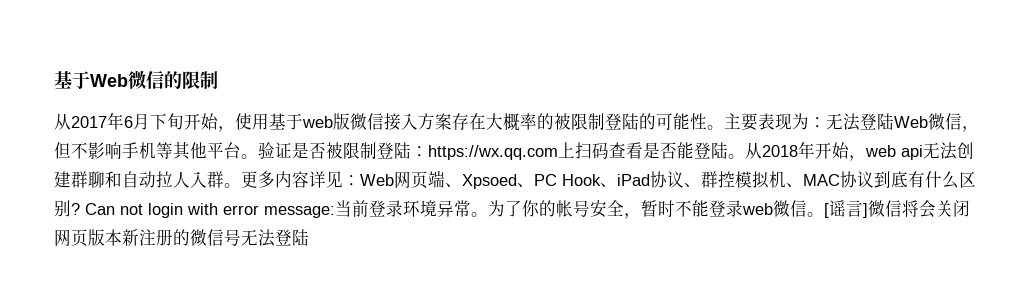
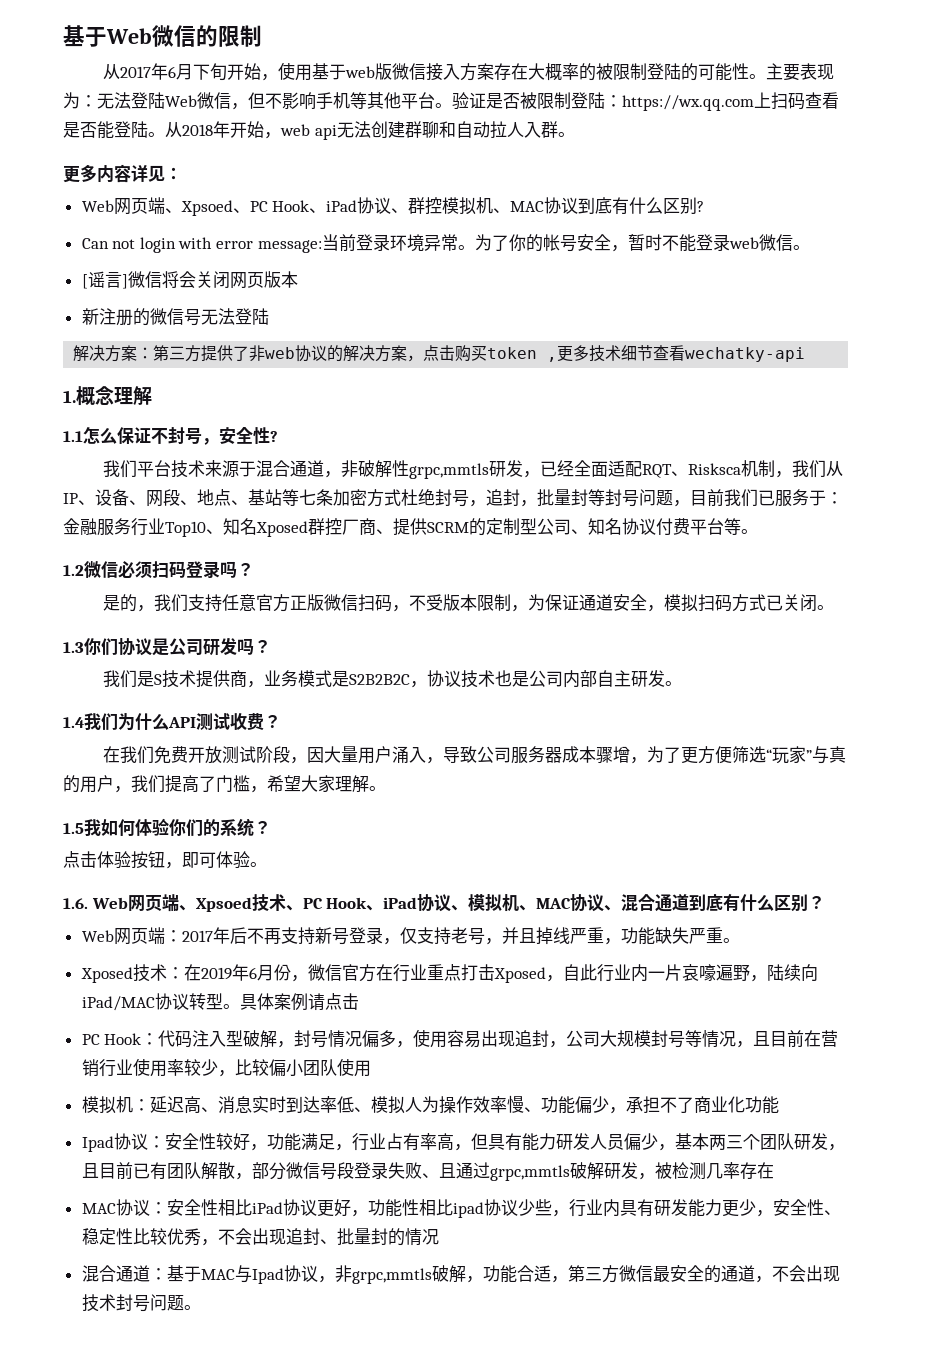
- 从2018年开始，web api无法创建群聊和自动拉人入群。更多内容详见：Web网页端、Xpsoed、PC Hook、iPad协议、群控模拟机、MAC协议到底有什么区别? Can not login with error message:当前登录环境异常。
+ 从2018年开始，web api无法创建群聊和自动拉人入群。
+ 更多内容详见：
+ Web网页端、Xpsoed、PC Hook、iPad协议、群控模拟机、MAC协议到底有什么区别?
+ Can not login with error message:当前登录环境异常。
- 为了你的帐号安全，暂时不能登录web微信。[谣言]微信将会关闭网页版本新注册的微信号无法登陆
+ 为了你的帐号安全，暂时不能登录web微信。
+ [谣言]微信将会关闭网页版本
+ 新注册的微信号无法登陆
+ 解决方案：第三方提供了非web协议的解决方案，点击购买token ,更多技术细节查看wechatky-api
+ 1.概念理解
+ 1.1怎么保证不封号，安全性?
+ 我们平台技术来源于混合通道，非破解性grpc,mmtls研发，已经全面适配RQT、Risksca机制，我们从IP、设备、网段、地点、基站等七条加密方式杜绝封号，追封，批量封等封号问题，目前我们已服务于：金融服务行业Top10、知名Xposed群控厂商、提供SCRM的定制型公司、知名协议付费平台等。
+ 1.2微信必须扫码登录吗？
+ 是的，我们支持任意官方正版微信扫码，不受版本限制，为保证通道安全，模拟扫码方式已关闭。
+ 1.3你们协议是公司研发吗？
+ 我们是S技术提供商，业务模式是S2B2B2C，协议技术也是公司内部自主研发。
+ 1.4我们为什么API测试收费？
+ 在我们免费开放测试阶段，因大量用户涌入，导致公司服务器成本骤增，为了更方便筛选“玩家”与真的用户，我们提高了门槛，希望大家理解。
+ 1.5我如何体验你们的系统？
+ 点击体验按钮，即可体验。
+ 1.6. Web网页端、Xpsoed技术、PC Hook、iPad协议、模拟机、MAC协议、混合通道到底有什么区别？
+ Web网页端：2017年后不再支持新号登录，仅支持老号，并且掉线严重，功能缺失严重。
+ Xposed技术：在2019年6月份，微信官方在行业重点打击Xposed，自此行业内一片哀嚎遍野，陆续向iPad/MAC协议转型。具体案例请点击
+ PC Hook：代码注入型破解，封号情况偏多，使用容易出现追封，公司大规模封号等情况，且目前在营销行业使用率较少，比较偏小团队使用
+ 模拟机：延迟高、消息实时到达率低、模拟人为操作效率慢、功能偏少，承担不了商业化功能
+ Ipad协议：安全性较好，功能满足，行业占有率高，但具有能力研发人员偏少，基本两三个团队研发，且目前已有团队解散，部分微信号段登录失败、且通过grpc,mmtls破解研发，被检测几率存在
+ MAC协议：安全性相比iPad协议更好，功能性相比ipad协议少些，行业内具有研发能力更少，安全性、稳定性比较优秀，不会出现追封、批量封的情况
+ 混合通道：基于MAC与Ipad协议，非grpc,mmtls破解，功能合适，第三方微信最安全的通道，不会出现技术封号问题。

